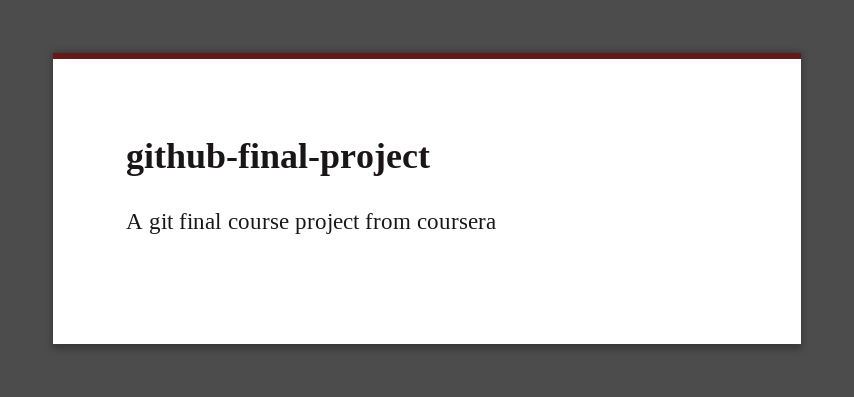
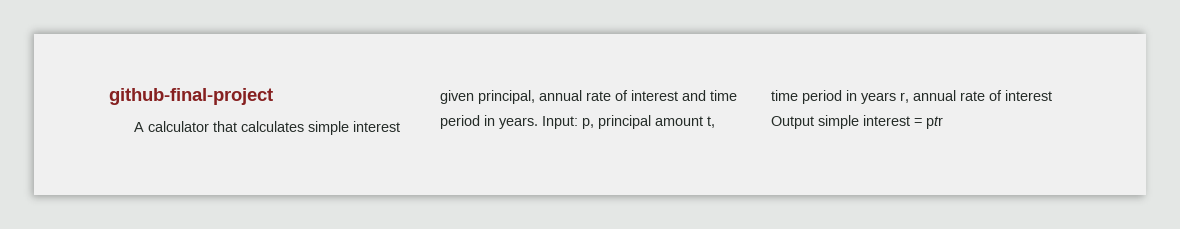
- A git final course project from coursera
+ A calculator that calculates simple interest given principal, annual rate of interest and time period in years. Input: p, principal amount t, time period in years r, annual rate of interest Output simple interest = ptr

